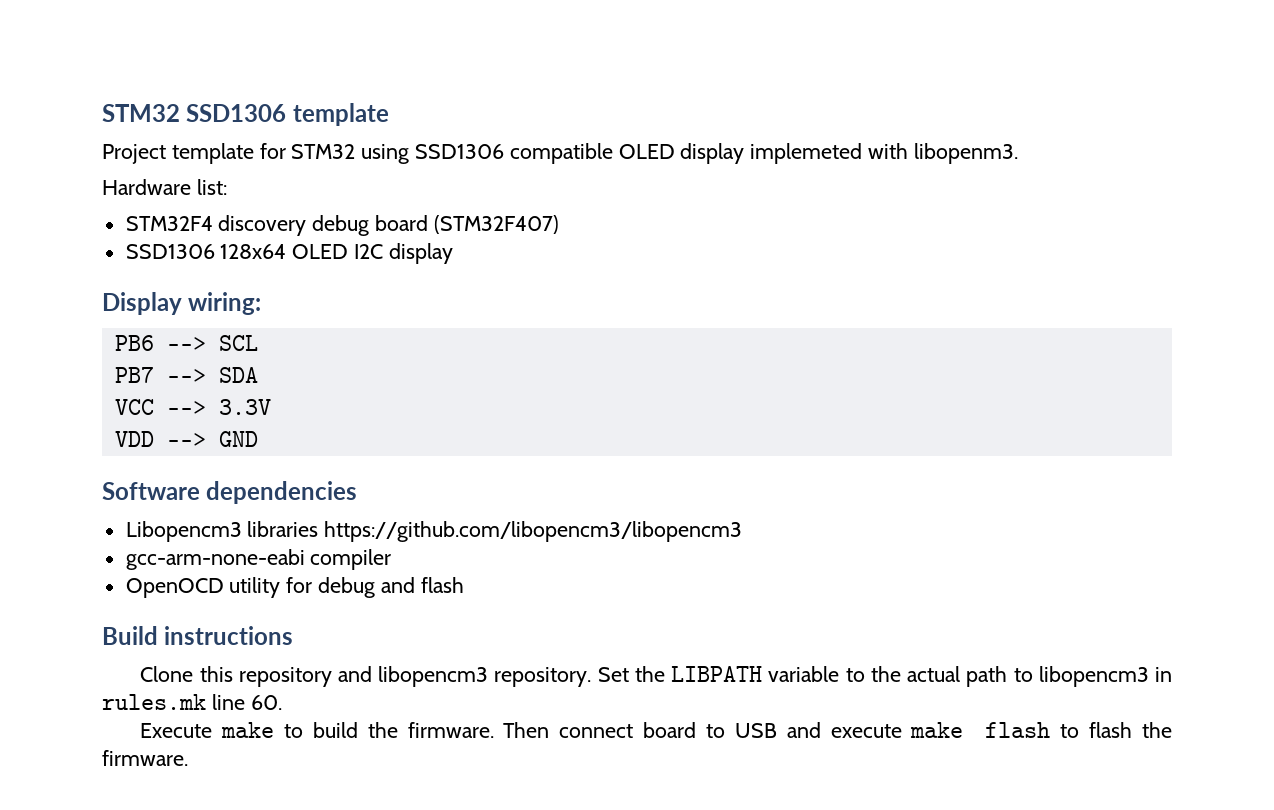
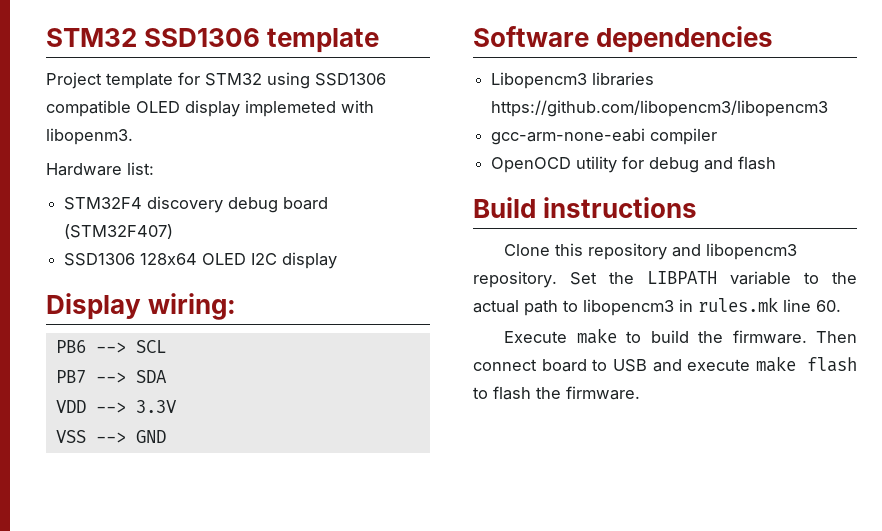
- VCC --> 3.3V
+ VDD --> 3.3V
- VDD --> GND
+ VSS --> GND

